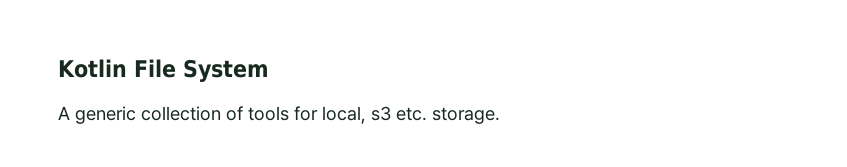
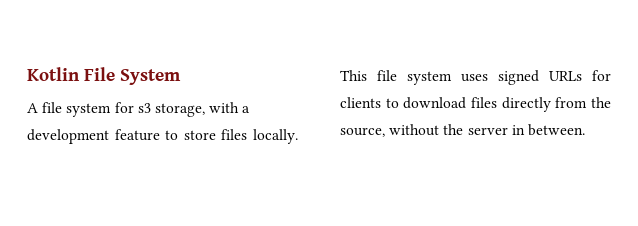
- A generic collection of tools for local, s3 etc. storage.
+ A file system for s3 storage, with a development feature to store files locally. This file system uses signed URLs for clients to download files directly from the source, without the server in between.

